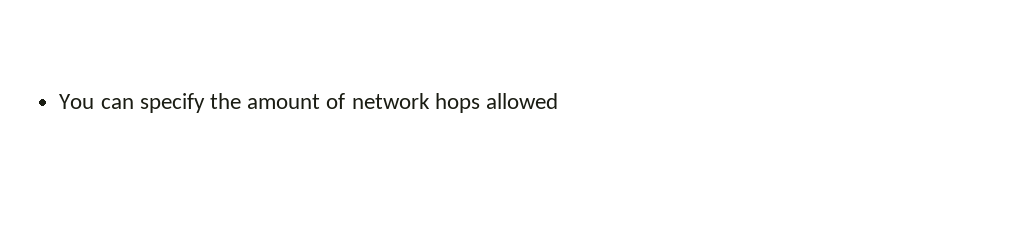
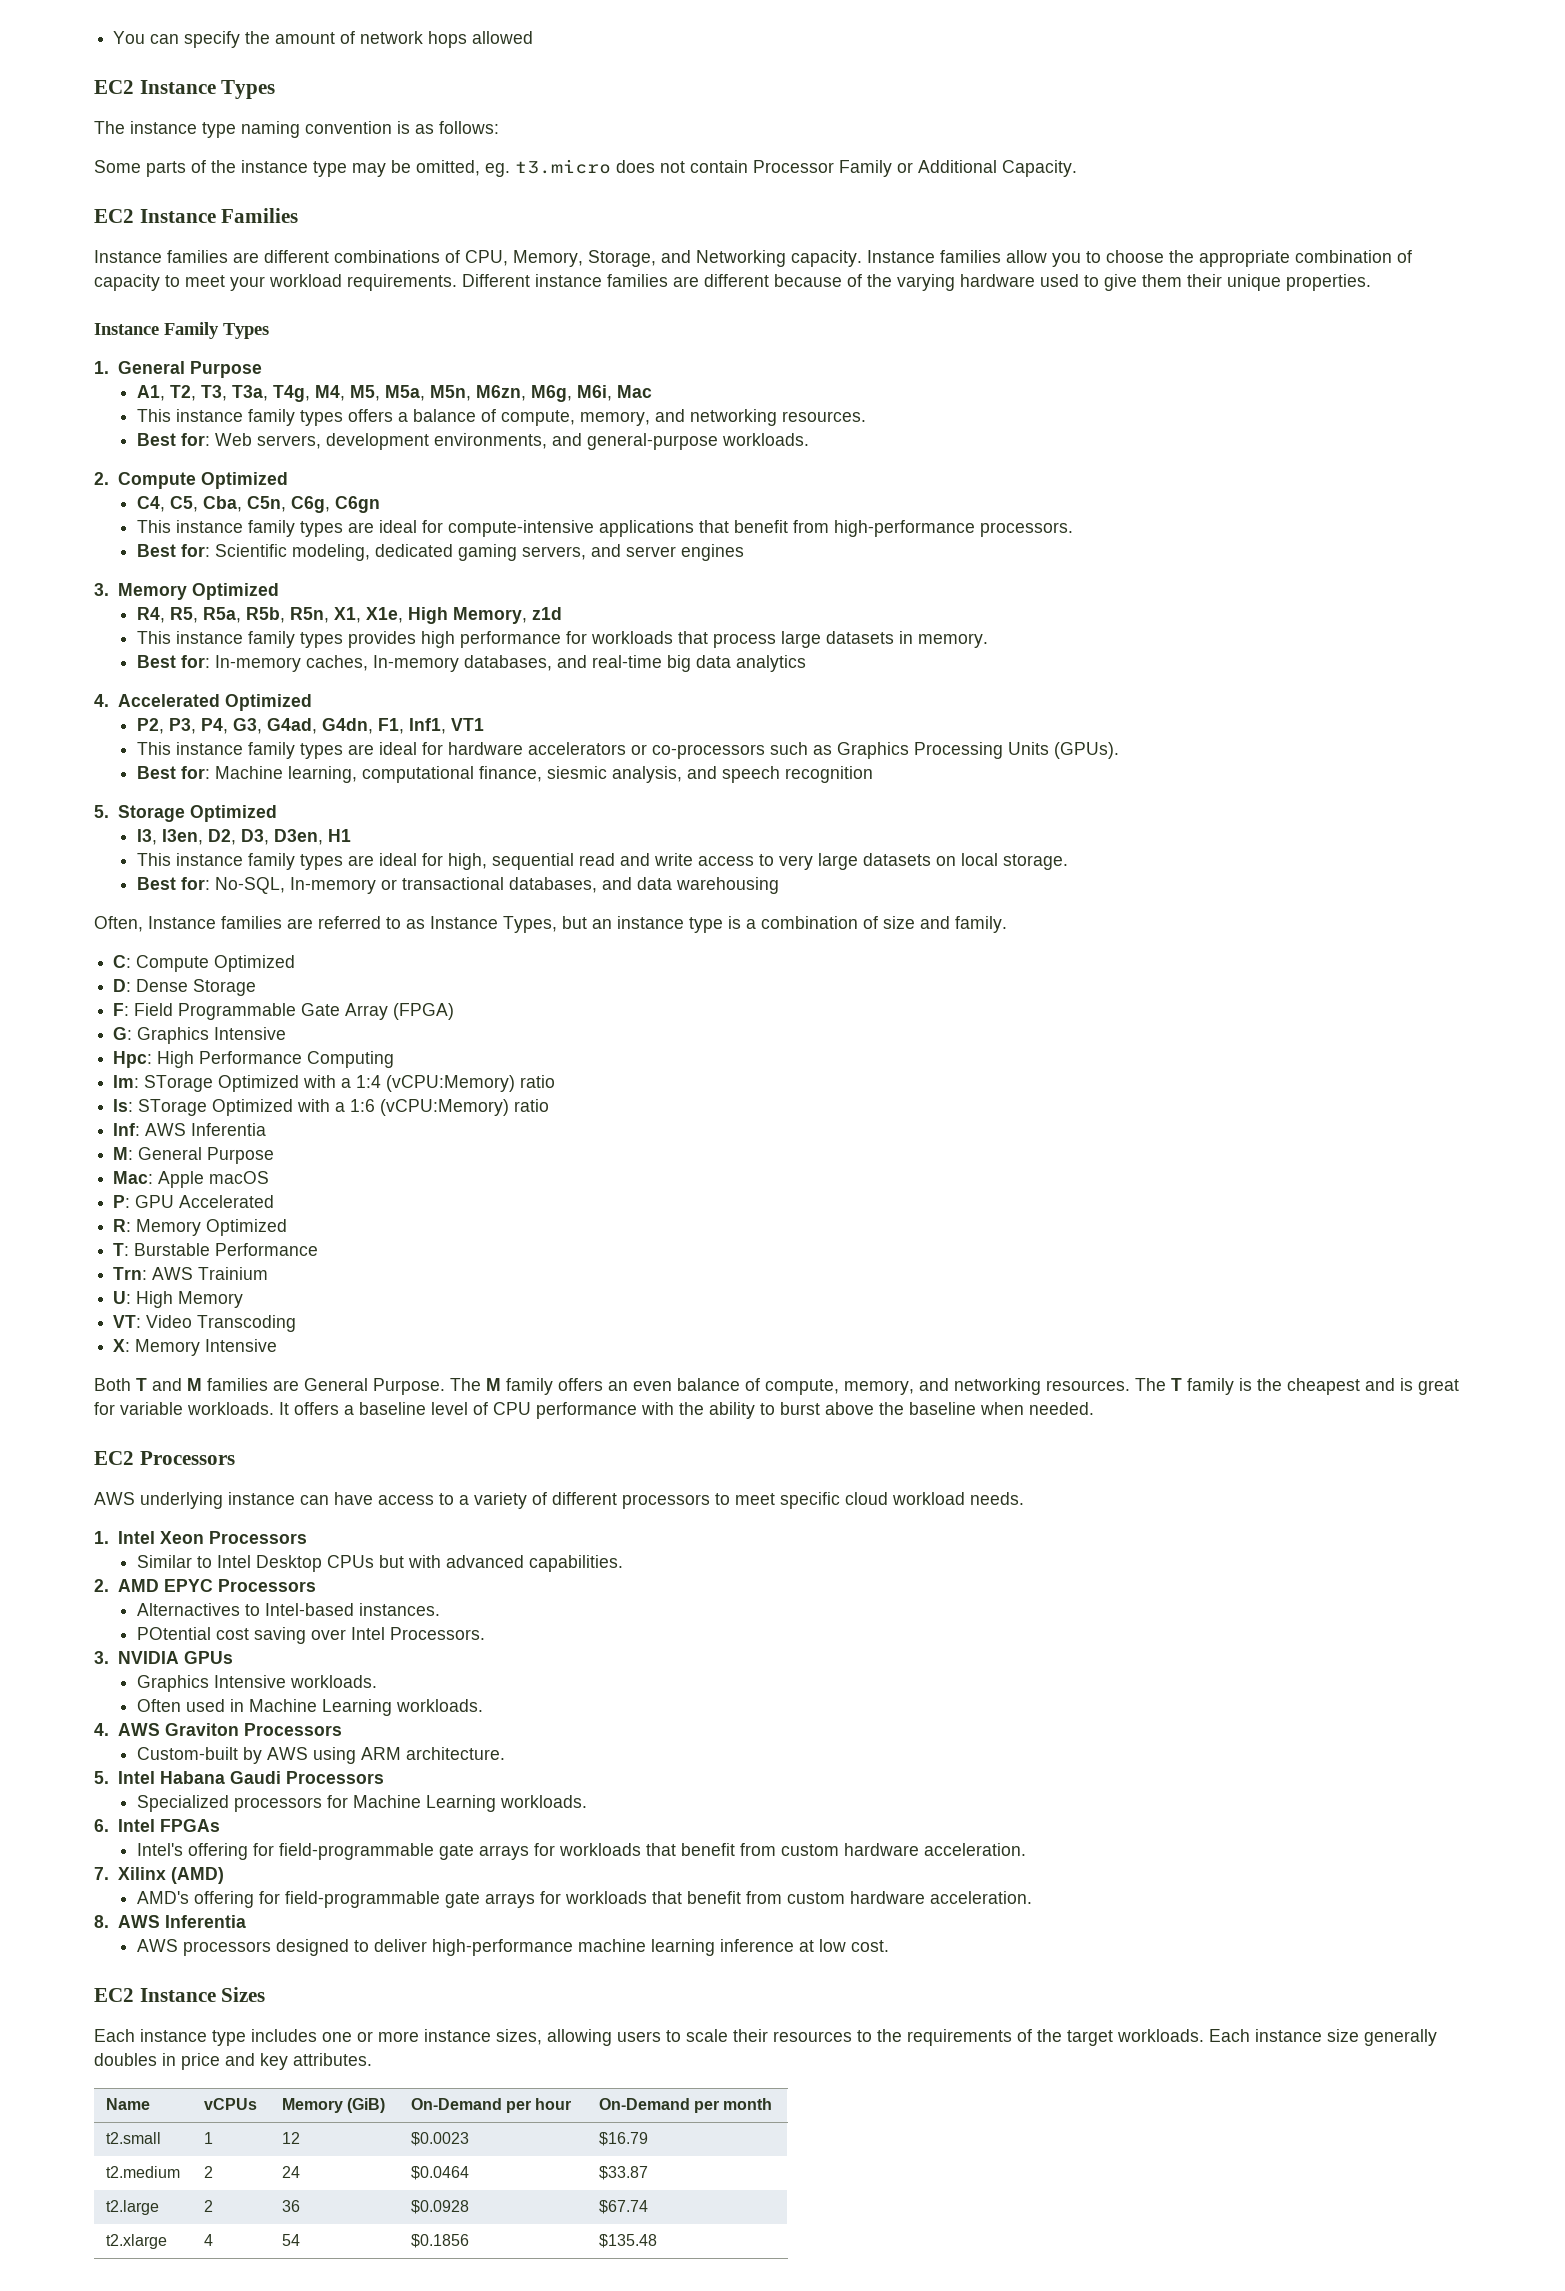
+ EC2 Instance Types
+ The instance type naming convention is as follows:
+ Some parts of the instance type may be omitted, eg. t3.micro does not contain Processor Family or Additional Capacity.
+ EC2 Instance Families
+ Instance families are different combinations of CPU, Memory, Storage, and Networking capacity. Instance families allow you to choose the appropriate combination of capacity to meet your workload requirements. Different instance families are different because of the varying hardware used to give them their unique properties.
+ Instance Family Types
+ 1. General Purpose
+ A1, T2, T3, T3a, T4g, M4, M5, M5a, M5n, M6zn, M6g, M6i, Mac
+ This instance family types offers a balance of compute, memory, and networking resources.
+ Best for: Web servers, development environments, and general-purpose workloads.
+ 2. Compute Optimized
+ C4, C5, Cba, C5n, C6g, C6gn
+ This instance family types are ideal for compute-intensive applications that benefit from high-performance processors.
+ Best for: Scientific modeling, dedicated gaming servers, and server engines
+ 3. Memory Optimized
+ R4, R5, R5a, R5b, R5n, X1, X1e, High Memory, z1d
+ This instance family types provides high performance for workloads that process large datasets in memory.
+ Best for: In-memory caches, In-memory databases, and real-time big data analytics
+ 4. Accelerated Optimized
+ P2, P3, P4, G3, G4ad, G4dn, F1, Inf1, VT1
+ This instance family types are ideal for hardware accelerators or co-processors such as Graphics Processing Units (GPUs).
+ Best for: Machine learning, computational finance, siesmic analysis, and speech recognition
+ 5. Storage Optimized
+ I3, I3en, D2, D3, D3en, H1
+ This instance family types are ideal for high, sequential read and write access to very large datasets on local storage.
+ Best for: No-SQL, In-memory or transactional databases, and data warehousing
+ Often, Instance families are referred to as Instance Types, but an instance type is a combination of size and family.
+ C: Compute Optimized
+ D: Dense Storage
+ F: Field Programmable Gate Array (FPGA)
+ G: Graphics Intensive
+ Hpc: High Performance Computing
+ Im: STorage Optimized with a 1:4 (vCPU:Memory) ratio
+ Is: STorage Optimized with a 1:6 (vCPU:Memory) ratio
+ Inf: AWS Inferentia
+ M: General Purpose
+ Mac: Apple macOS
+ P: GPU Accelerated
+ R: Memory Optimized
+ T: Burstable Performance
+ Trn: AWS Trainium
+ U: High Memory
+ VT: Video Transcoding
+ X: Memory Intensive
+ Both T and M families are General Purpose. The M family offers an even balance of compute, memory, and networking resources. The T family is the cheapest and is great for variable workloads. It offers a baseline level of CPU performance with the ability to burst above the baseline when needed.
+ EC2 Processors
+ AWS underlying instance can have access to a variety of different processors to meet specific cloud workload needs.
+ 1. Intel Xeon Processors
+ Similar to Intel Desktop CPUs but with advanced capabilities.
+ 2. AMD EPYC Processors
+ Alternactives to Intel-based instances.
+ POtential cost saving over Intel Processors.
+ 3. NVIDIA GPUs
+ Graphics Intensive workloads.
+ Often used in Machine Learning workloads.
+ 4. AWS Graviton Processors
+ Custom-built by AWS using ARM architecture.
+ 5. Intel Habana Gaudi Processors
+ Specialized processors for Machine Learning workloads.
+ 6. Intel FPGAs
+ Intel's offering for field-programmable gate arrays for workloads that benefit from custom hardware acceleration.
+ 7. Xilinx (AMD)
+ AMD's offering for field-programmable gate arrays for workloads that benefit from custom hardware acceleration.
+ 8. AWS Inferentia
+ AWS processors designed to deliver high-performance machine learning inference at low cost.
+ EC2 Instance Sizes
+ Each instance type includes one or more instance sizes, allowing users to scale their resources to the requirements of the target workloads. Each instance size generally doubles in price and key attributes.
+ Name | vCPUs | Memory (GiB) | On-Demand per hour | On-Demand per month
+ t2.small | 1 | 12 | $0.0023 | $16.79
+ t2.medium | 2 | 24 | $0.0464 | $33.87
+ t2.large | 2 | 36 | $0.0928 | $67.74
+ t2.xlarge | 4 | 54 | $0.1856 | $135.48

